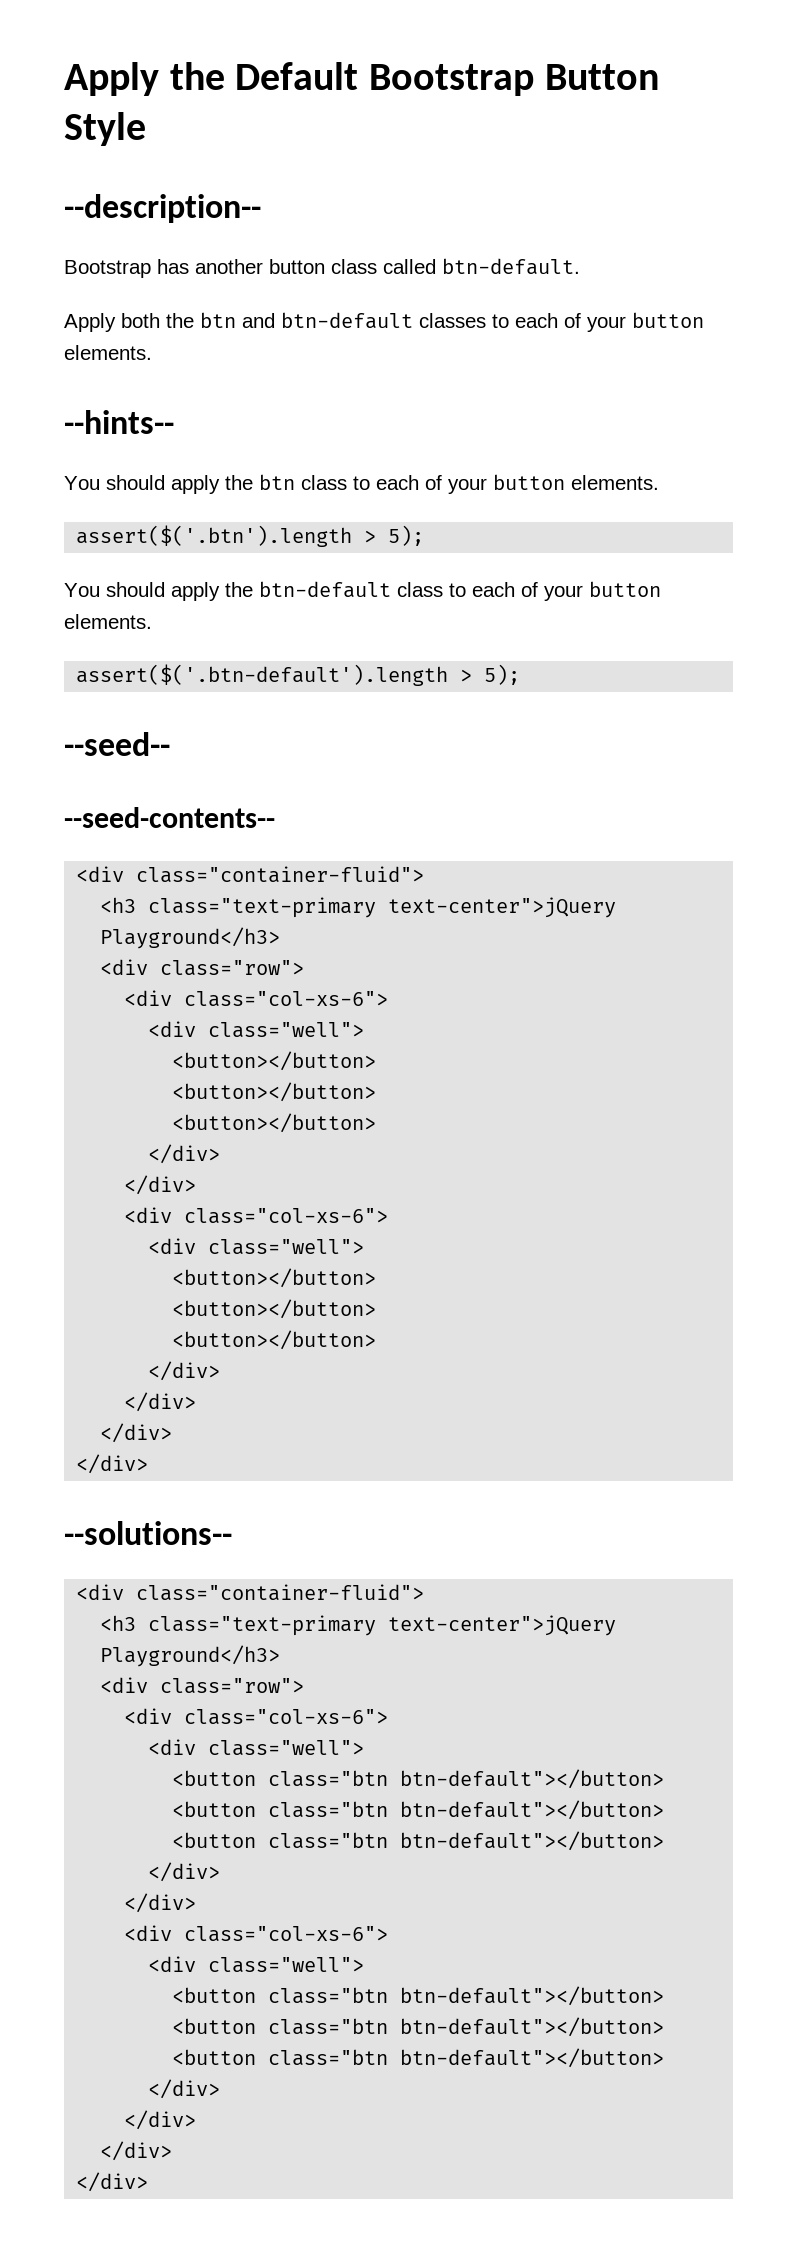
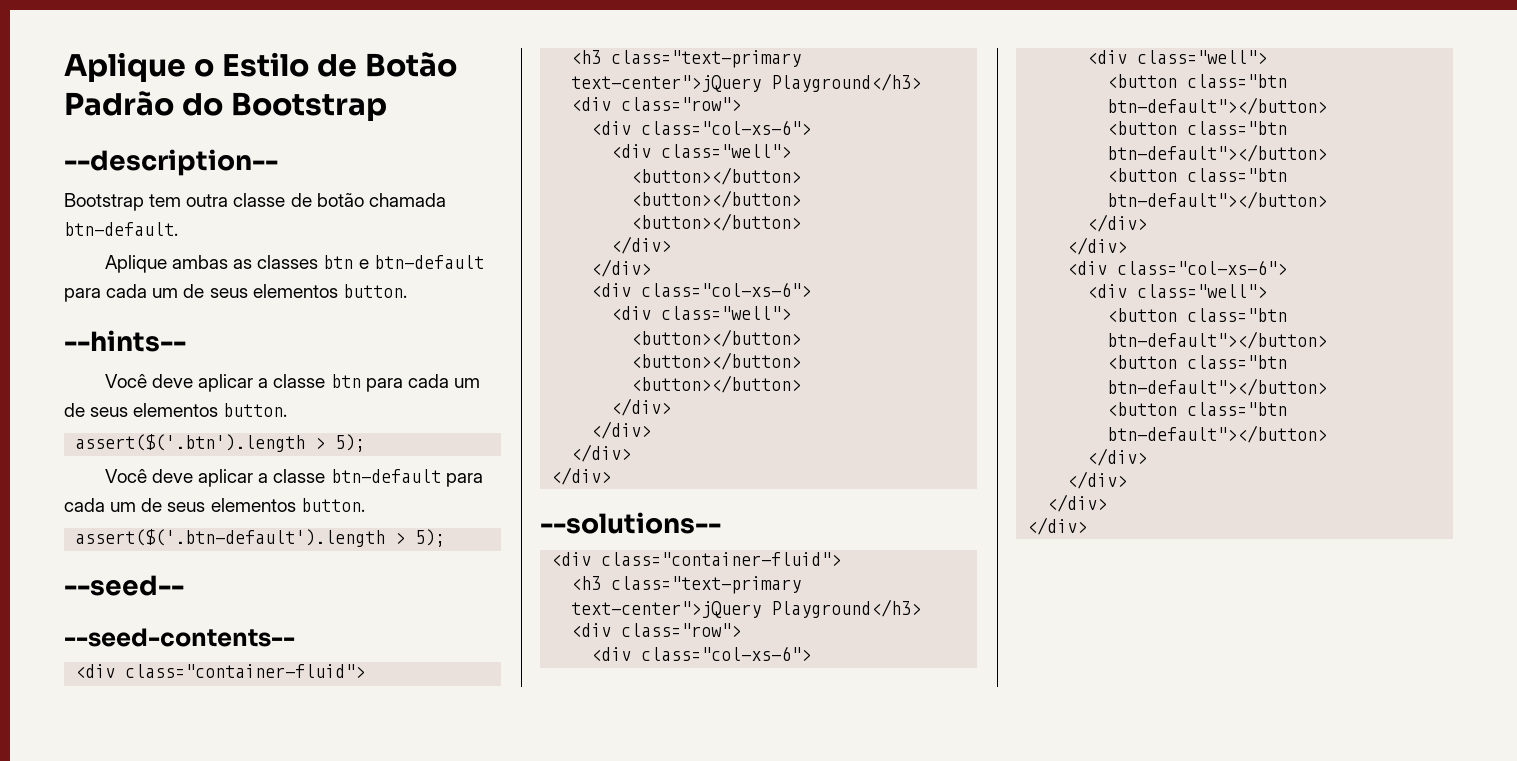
- Apply the Default Bootstrap Button Style
+ Aplique o Estilo de Botão Padrão do Bootstrap
- Bootstrap has another button class called btn-default.
- Apply both the btn and btn-default classes to each of your button elements.
+ Bootstrap tem outra classe de botão chamada btn-default.
+ Aplique ambas as classes btn e btn-default para cada um de seus elementos button.
  --hints--
- You should apply the btn class to each of your button elements.
+ Você deve aplicar a classe btn para cada um de seus elementos button.
  assert($('.btn').length > 5);
- You should apply the btn-default class to each of your button elements.
+ Você deve aplicar a classe btn-default para cada um de seus elementos button.

